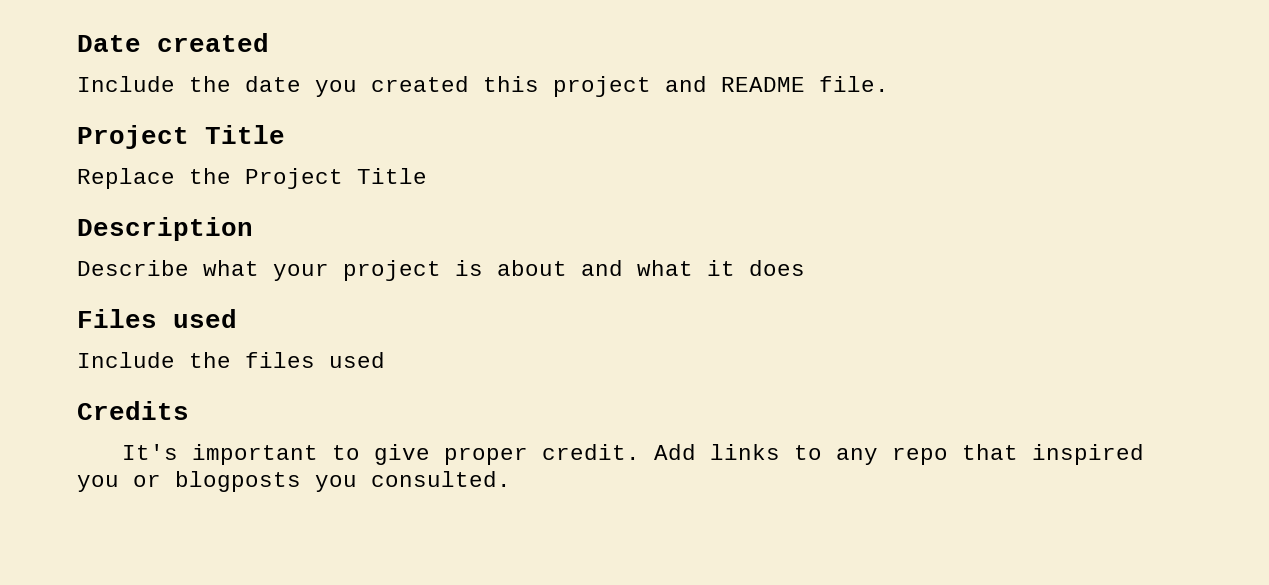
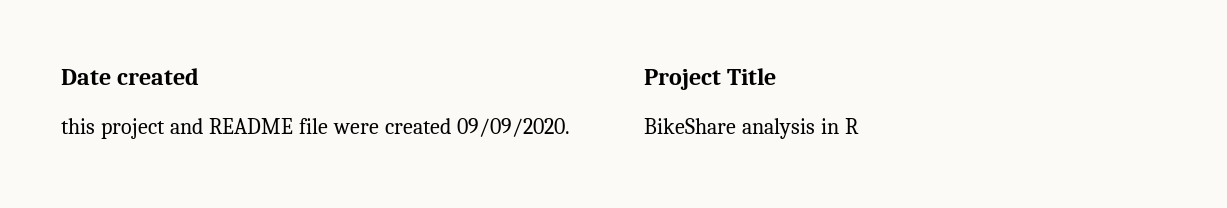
- Include the date you created this project and README file.
+ this project and README file were created 09/09/2020.
  Project Title
- Replace the Project Title
- Description
- Describe what your project is about and what it does
- Files used
- Include the files used
- Credits
- It's important to give proper credit. Add links to any repo that inspired you or blogposts you consulted.
+ BikeShare analysis in R

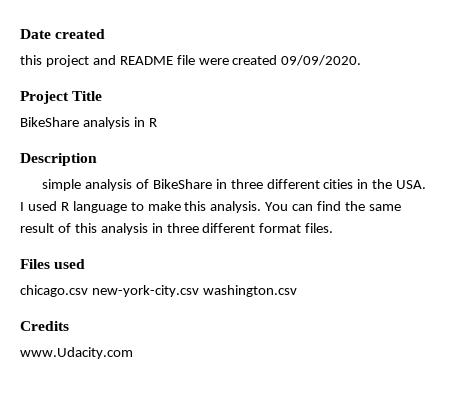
+ Description
+ simple analysis of BikeShare in three different cities in the USA. I used R language to make this analysis. You can find the same result of this analysis in three different format files.
+ Files used
+ chicago.csv new-york-city.csv washington.csv
+ Credits
+ www.Udacity.com

